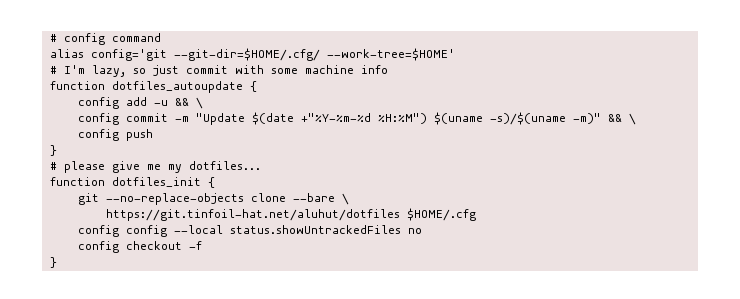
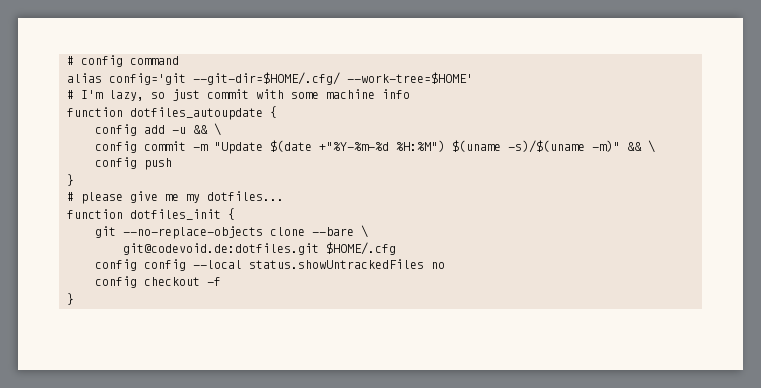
- https://git.tinfoil-hat.net/aluhut/dotfiles $HOME/.cfg
+ git@codevoid.de:dotfiles.git $HOME/.cfg

